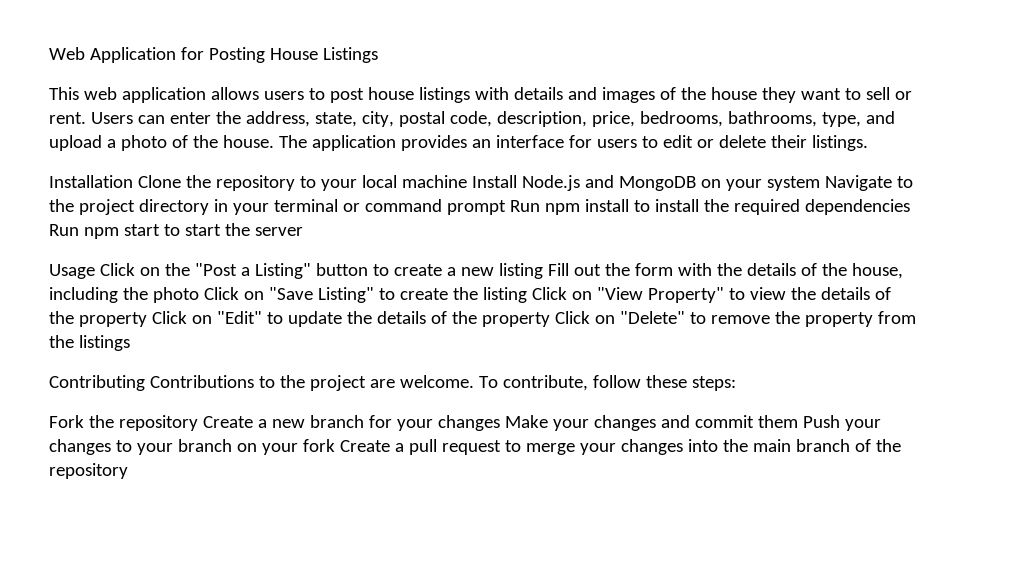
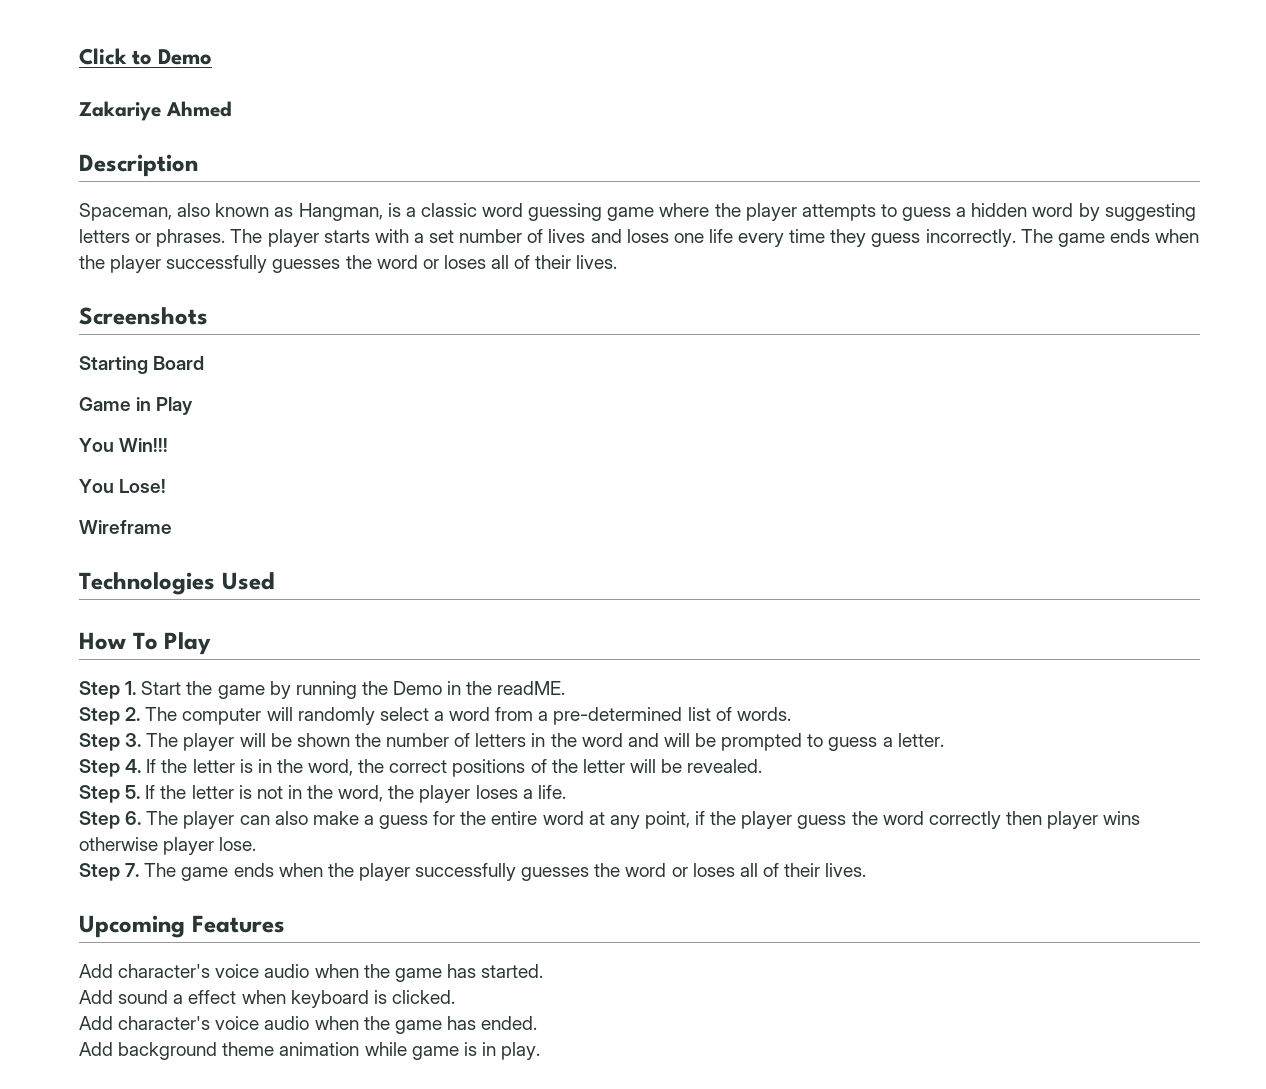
- Web Application for Posting House Listings
- This web application allows users to post house listings with details and images of the house they want to sell or rent. Users can enter the address, state, city, postal code, description, price, bedrooms, bathrooms, type, and upload a photo of the house. The application provides an interface for users to edit or delete their listings.
- Installation Clone the repository to your local machine Install Node.js and MongoDB on your system Navigate to the project directory in your terminal or command prompt Run npm install to install the required dependencies Run npm start to start the server
- Usage Click on the "Post a Listing" button to create a new listing Fill out the form with the details of the house, including the photo Click on "Save Listing" to create the listing Click on "View Property" to view the details of the property Click on "Edit" to update the details of the property Click on "Delete" to remove the property from the listings
- Contributing Contributions to the project are welcome. To contribute, follow these steps:
- Fork the repository Create a new branch for your changes Make your changes and commit them Push your changes to your branch on your fork Create a pull request to merge your changes into the main branch of the repository
+ Click to Demo
+ Zakariye Ahmed
+ Description
+ Spaceman, also known as Hangman, is a classic word guessing game where the player attempts to guess a hidden word by suggesting letters or phrases. The player starts with a set number of lives and loses one life every time they guess incorrectly. The game ends when the player successfully guesses the word or loses all of their lives.
+ Screenshots
+ Starting Board
+ Game in Play
+ You Win!!!
+ You Lose!
+ Wireframe
+ Technologies Used
+ How To Play
+ Step 1. Start the game by running the Demo in the readME.
+ Step 2. The computer will randomly select a word from a pre-determined list of words.
+ Step 3. The player will be shown the number of letters in the word and will be prompted to guess a letter.
+ Step 4. If the letter is in the word, the correct positions of the letter will be revealed.
+ Step 5. If the letter is not in the word, the player loses a life.
+ Step 6. The player can also make a guess for the entire word at any point, if the player guess the word correctly then player wins otherwise player lose.
+ Step 7. The game ends when the player successfully guesses the word or loses all of their lives.
+ Upcoming Features
+ Add character's voice audio when the game has started.
+ Add sound a effect when keyboard is clicked.
+ Add character's voice audio when the game has ended.
+ Add background theme animation while game is in play.

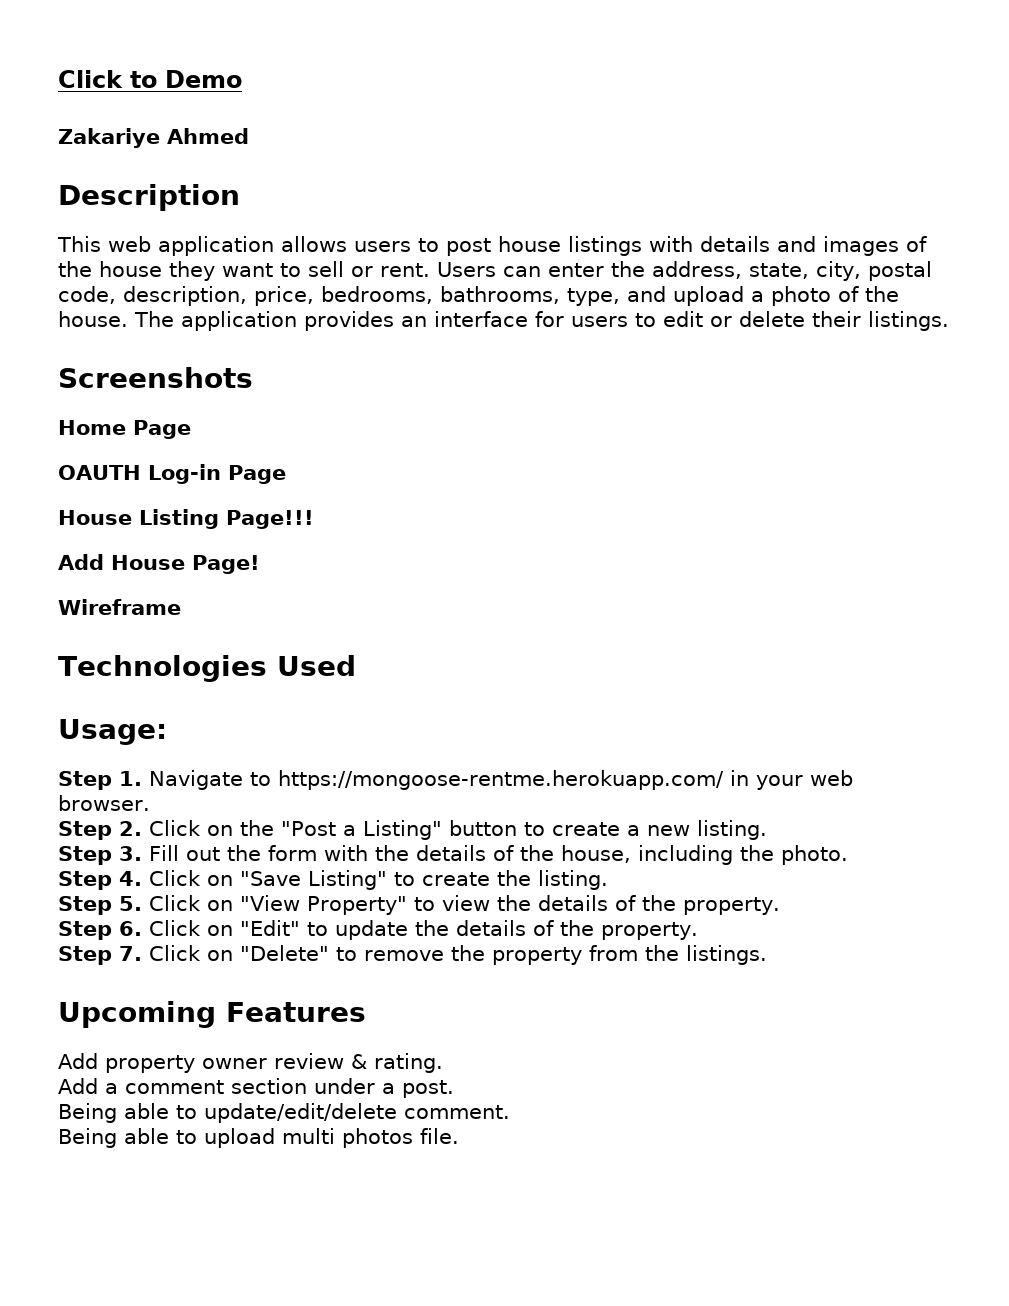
- Spaceman, also known as Hangman, is a classic word guessing game where the player attempts to guess a hidden word by suggesting letters or phrases. The player starts with a set number of lives and loses one life every time they guess incorrectly. The game ends when the player successfully guesses the word or loses all of their lives.
+ This web application allows users to post house listings with details and images of the house they want to sell or rent. Users can enter the address, state, city, postal code, description, price, bedrooms, bathrooms, type, and upload a photo of the house. The application provides an interface for users to edit or delete their listings.
  Screenshots
- Starting Board
- Game in Play
- You Win!!!
- You Lose!
+ Home Page
+ OAUTH Log-in Page
+ House Listing Page!!!
+ Add House Page!
- How To Play
+ Usage:
- Step 1. Start the game by running the Demo in the readME.
- Step 2. The computer will randomly select a word from a pre-determined list of words.
- Step 3. The player will be shown the number of letters in the word and will be prompted to guess a letter.
- Step 4. If the letter is in the word, the correct positions of the letter will be revealed.
- Step 5. If the letter is not in the word, the player loses a life.
- Step 6. The player can also make a guess for the entire word at any point, if the player guess the word correctly then player wins otherwise player lose.
- Step 7. The game ends when the player successfully guesses the word or loses all of their lives.
+ Step 1. Navigate to https://mongoose-rentme.herokuapp.com/ in your web browser.
+ Step 2. Click on the "Post a Listing" button to create a new listing.
+ Step 3. Fill out the form with the details of the house, including the photo.
+ Step 4. Click on "Save Listing" to create the listing.
+ Step 5. Click on "View Property" to view the details of the property.
+ Step 6. Click on "Edit" to update the details of the property.
+ Step 7. Click on "Delete" to remove the property from the listings.
  Upcoming Features
- Add character's voice audio when the game has started.
- Add sound a effect when keyboard is clicked.
- Add character's voice audio when the game has ended.
- Add background theme animation while game is in play.
+ Add property owner review & rating.
+ Add a comment section under a post.
+ Being able to update/edit/delete comment.
+ Being able to upload multi photos file.

